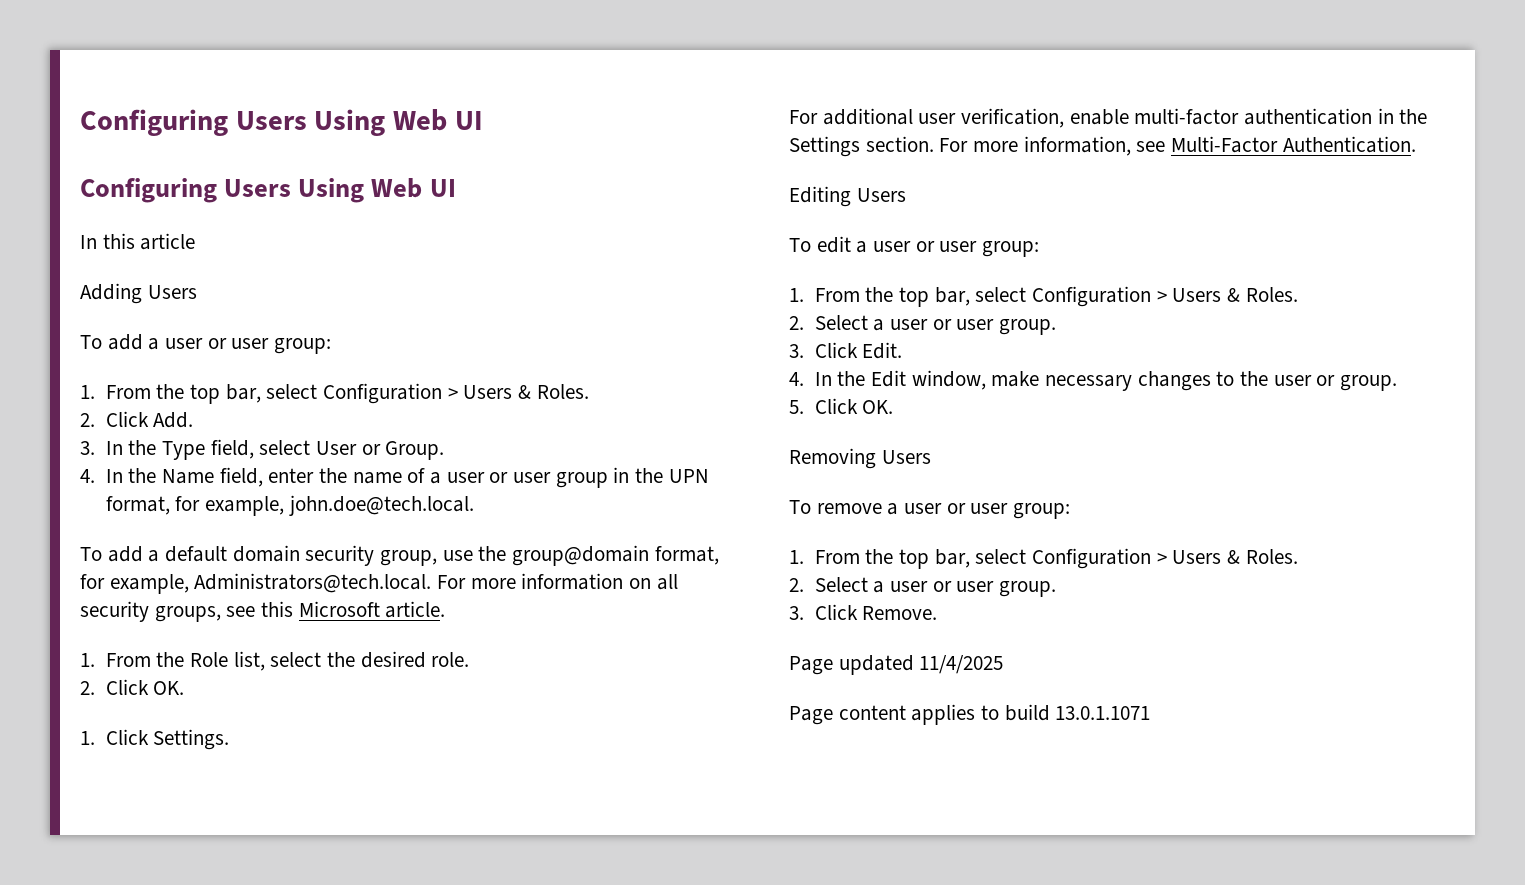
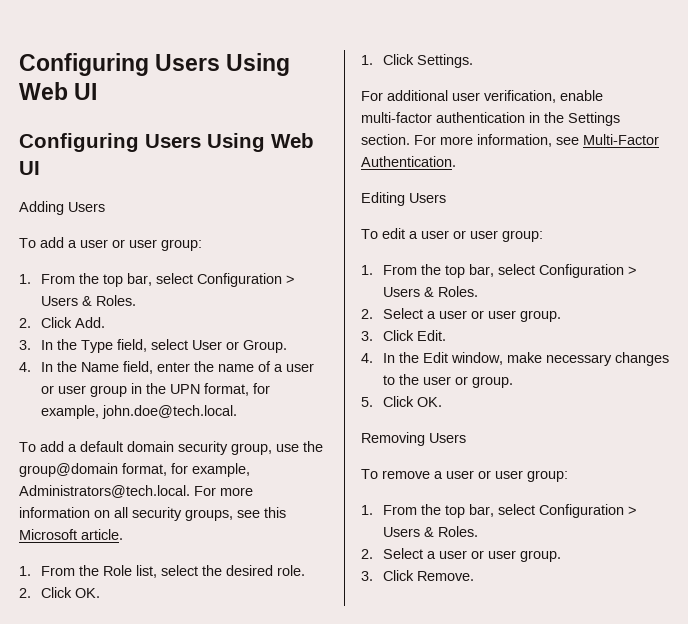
- In this article
- Page updated 11/4/2025
- Page content applies to build 13.0.1.1071

